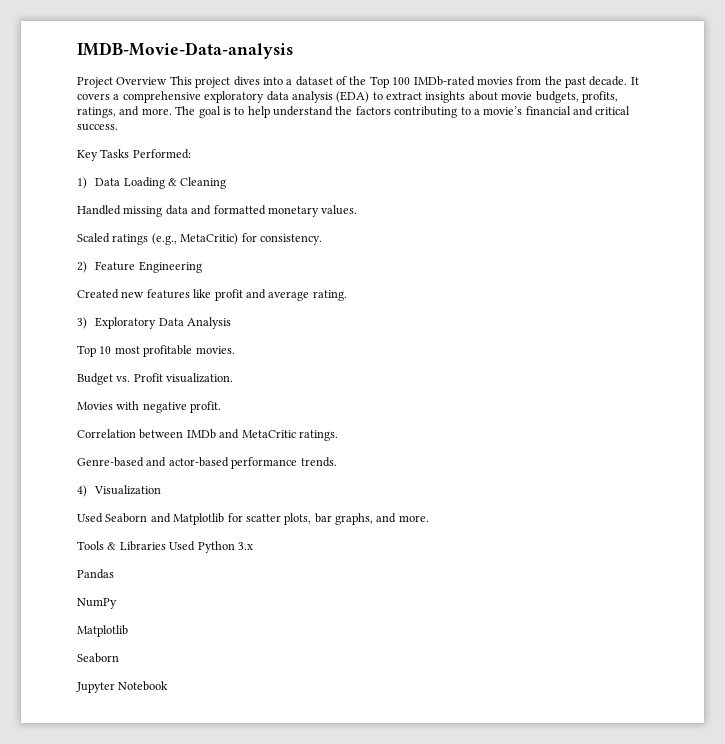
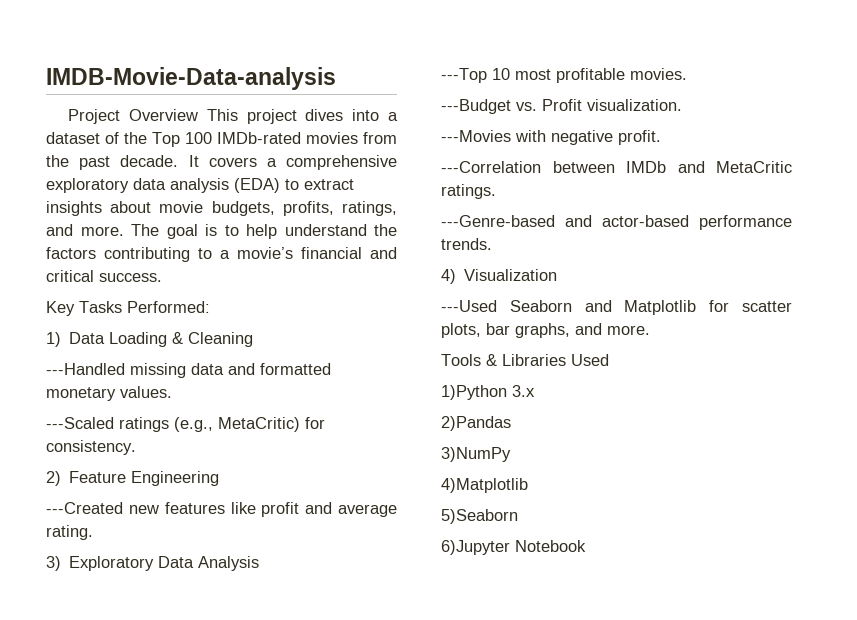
- Handled missing data and formatted monetary values.
+ ---Handled missing data and formatted monetary values.
- Scaled ratings (e.g., MetaCritic) for consistency.
+ ---Scaled ratings (e.g., MetaCritic) for consistency.
- Created new features like profit and average rating.
+ ---Created new features like profit and average rating.
- Top 10 most profitable movies.
+ ---Top 10 most profitable movies.
- Budget vs. Profit visualization.
+ ---Budget vs. Profit visualization.
- Movies with negative profit.
+ ---Movies with negative profit.
- Correlation between IMDb and MetaCritic ratings.
+ ---Correlation between IMDb and MetaCritic ratings.
- Genre-based and actor-based performance trends.
+ ---Genre-based and actor-based performance trends.
- Used Seaborn and Matplotlib for scatter plots, bar graphs, and more.
+ ---Used Seaborn and Matplotlib for scatter plots, bar graphs, and more.
- Tools & Libraries Used Python 3.x
+ Tools & Libraries Used
+ 1)Python 3.x
- Pandas
- NumPy
- Matplotlib
- Seaborn
- Jupyter Notebook
+ 2)Pandas
+ 3)NumPy
+ 4)Matplotlib
+ 5)Seaborn
+ 6)Jupyter Notebook

